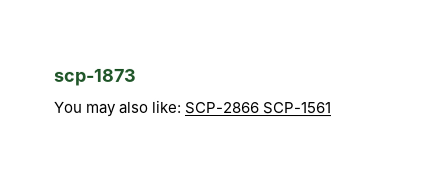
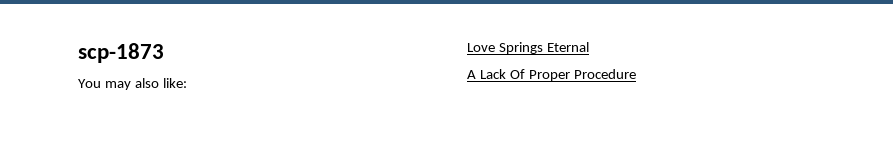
- You may also like: SCP-2866 SCP-1561
+ You may also like:
+ Love Springs Eternal
+ A Lack Of Proper Procedure

